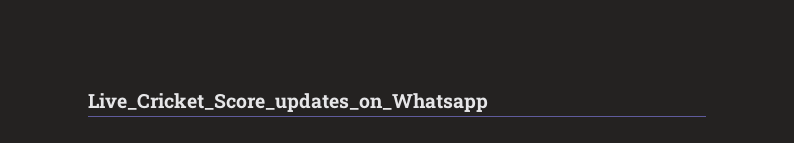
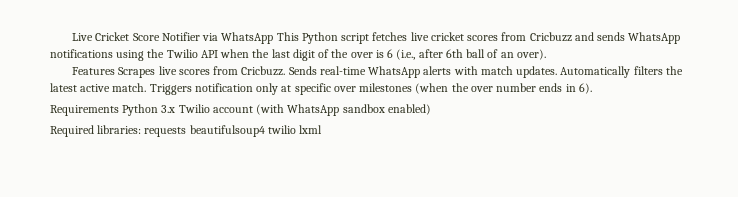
- Live_Cricket_Score_updates_on_Whatsapp
+ Live Cricket Score Notifier via WhatsApp This Python script fetches live cricket scores from Cricbuzz and sends WhatsApp notifications using the Twilio API when the last digit of the over is 6 (i.e., after 6th ball of an over).
+ Features Scrapes live scores from Cricbuzz. Sends real-time WhatsApp alerts with match updates. Automatically filters the latest active match. Triggers notification only at specific over milestones (when the over number ends in 6).
+ Requirements Python 3.x Twilio account (with WhatsApp sandbox enabled)
+ Required libraries: requests beautifulsoup4 twilio lxml

